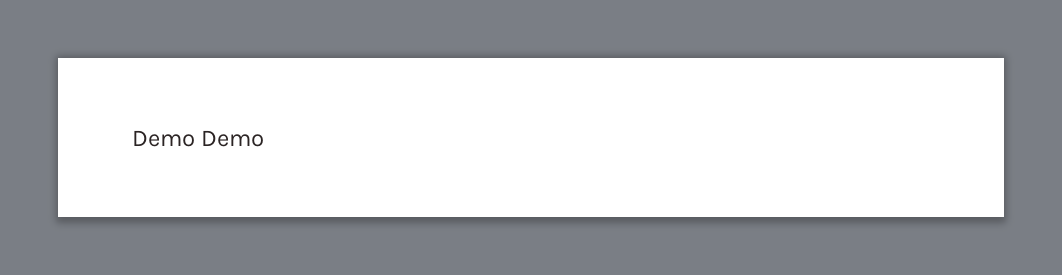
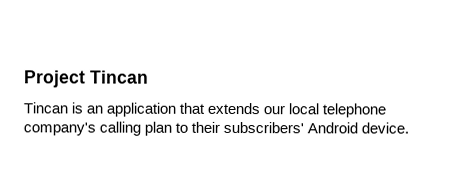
- Demo Demo
+ Project Tincan
+ Tincan is an application that extends our local telephone company's calling plan to their subscribers' Android device.

